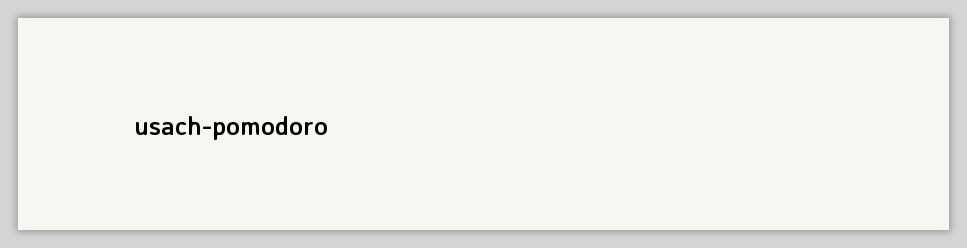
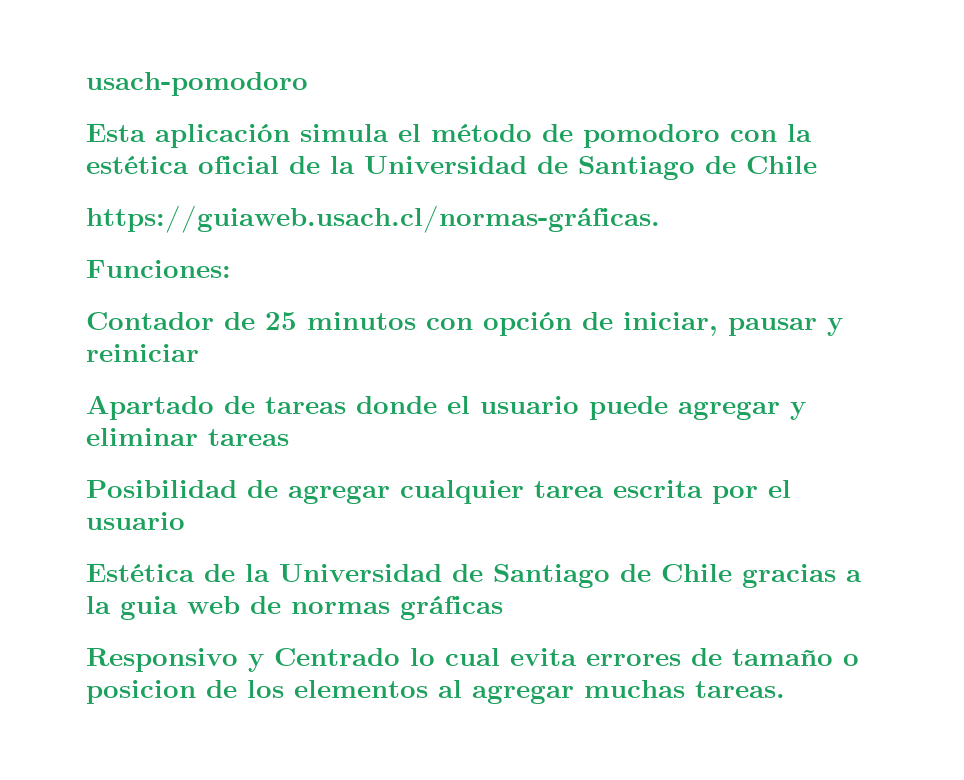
+ Esta aplicación simula el método de pomodoro con la estética oficial de la Universidad de Santiago de Chile
+ https://guiaweb.usach.cl/normas-gráficas.
+ Funciones:
+ Contador de 25 minutos con opción de iniciar, pausar y reiniciar
+ Apartado de tareas donde el usuario puede agregar y eliminar tareas
+ Posibilidad de agregar cualquier tarea escrita por el usuario
+ Estética de la Universidad de Santiago de Chile gracias a la guia web de normas gráficas
+ Responsivo y Centrado lo cual evita errores de tamaño o posicion de los elementos al agregar muchas tareas.

